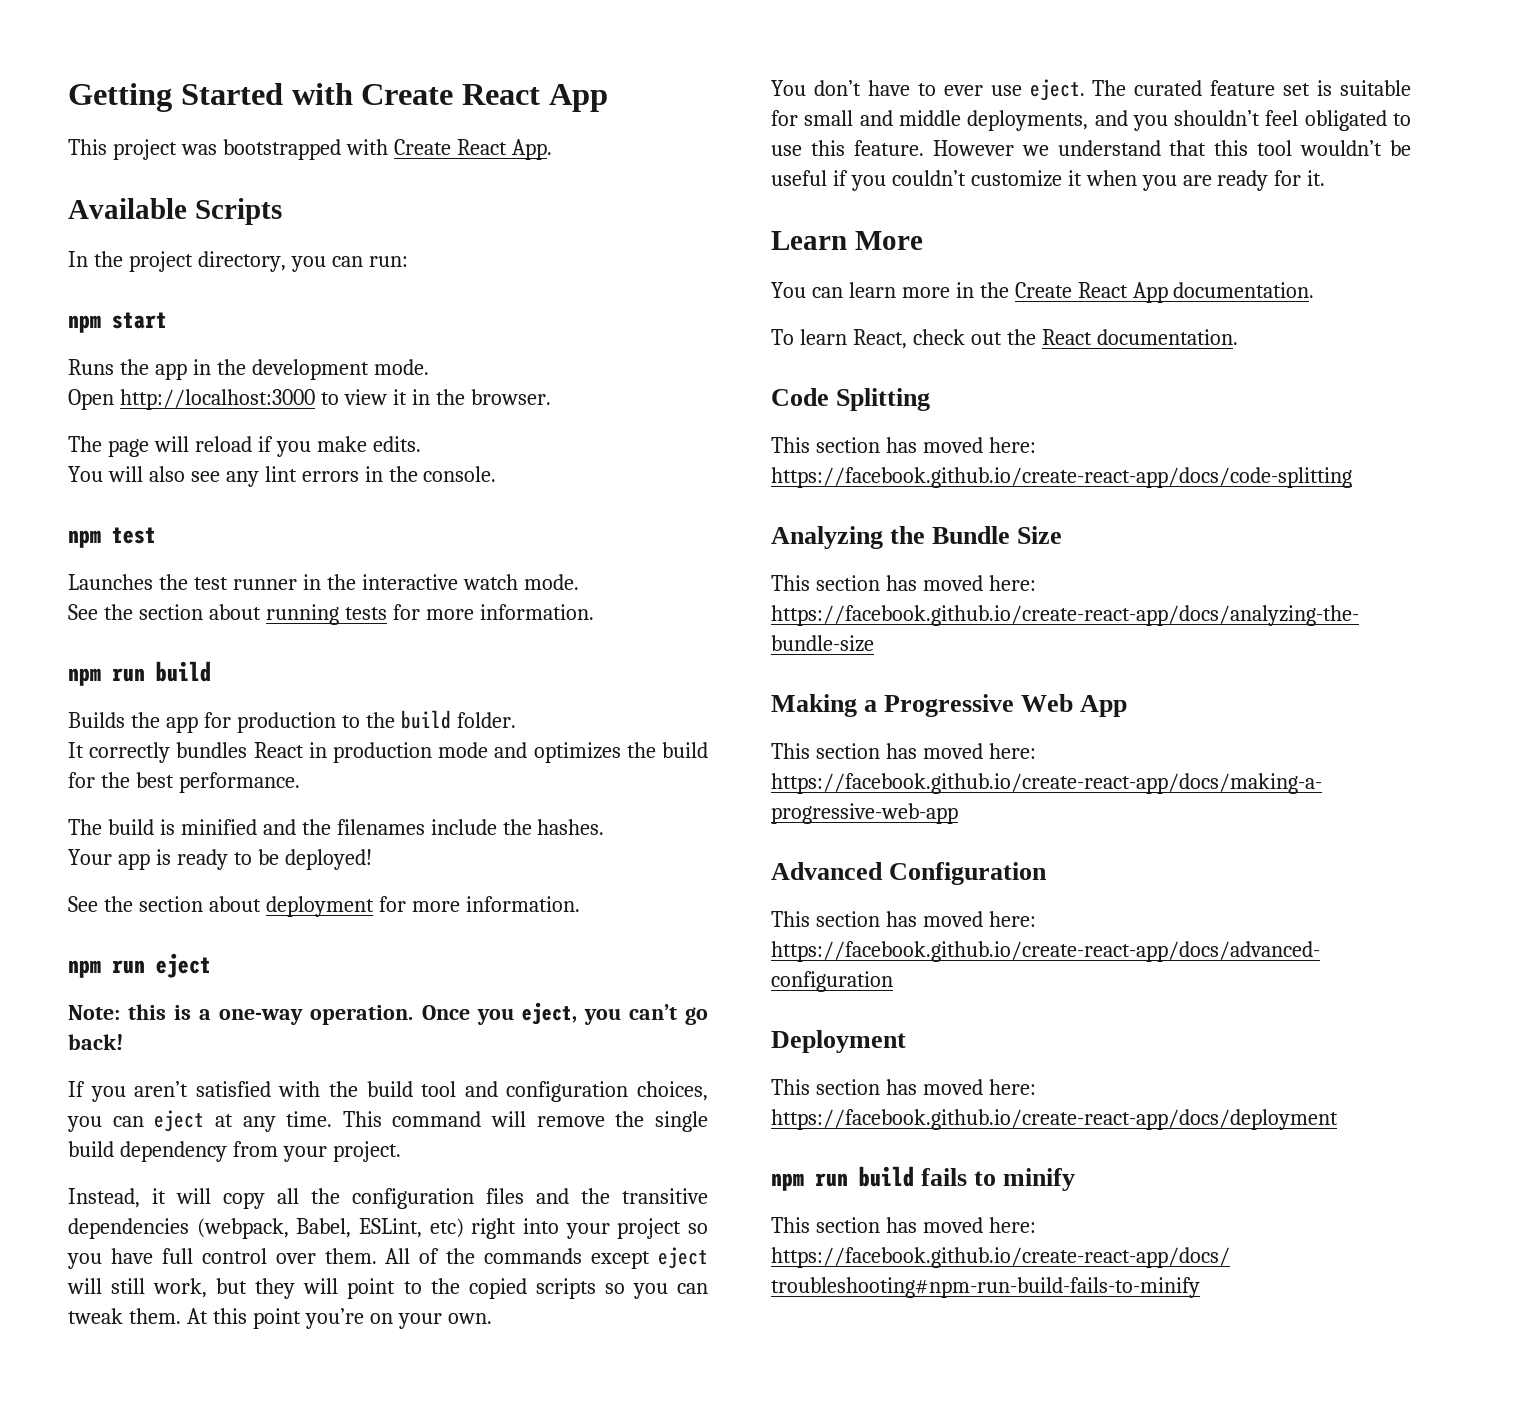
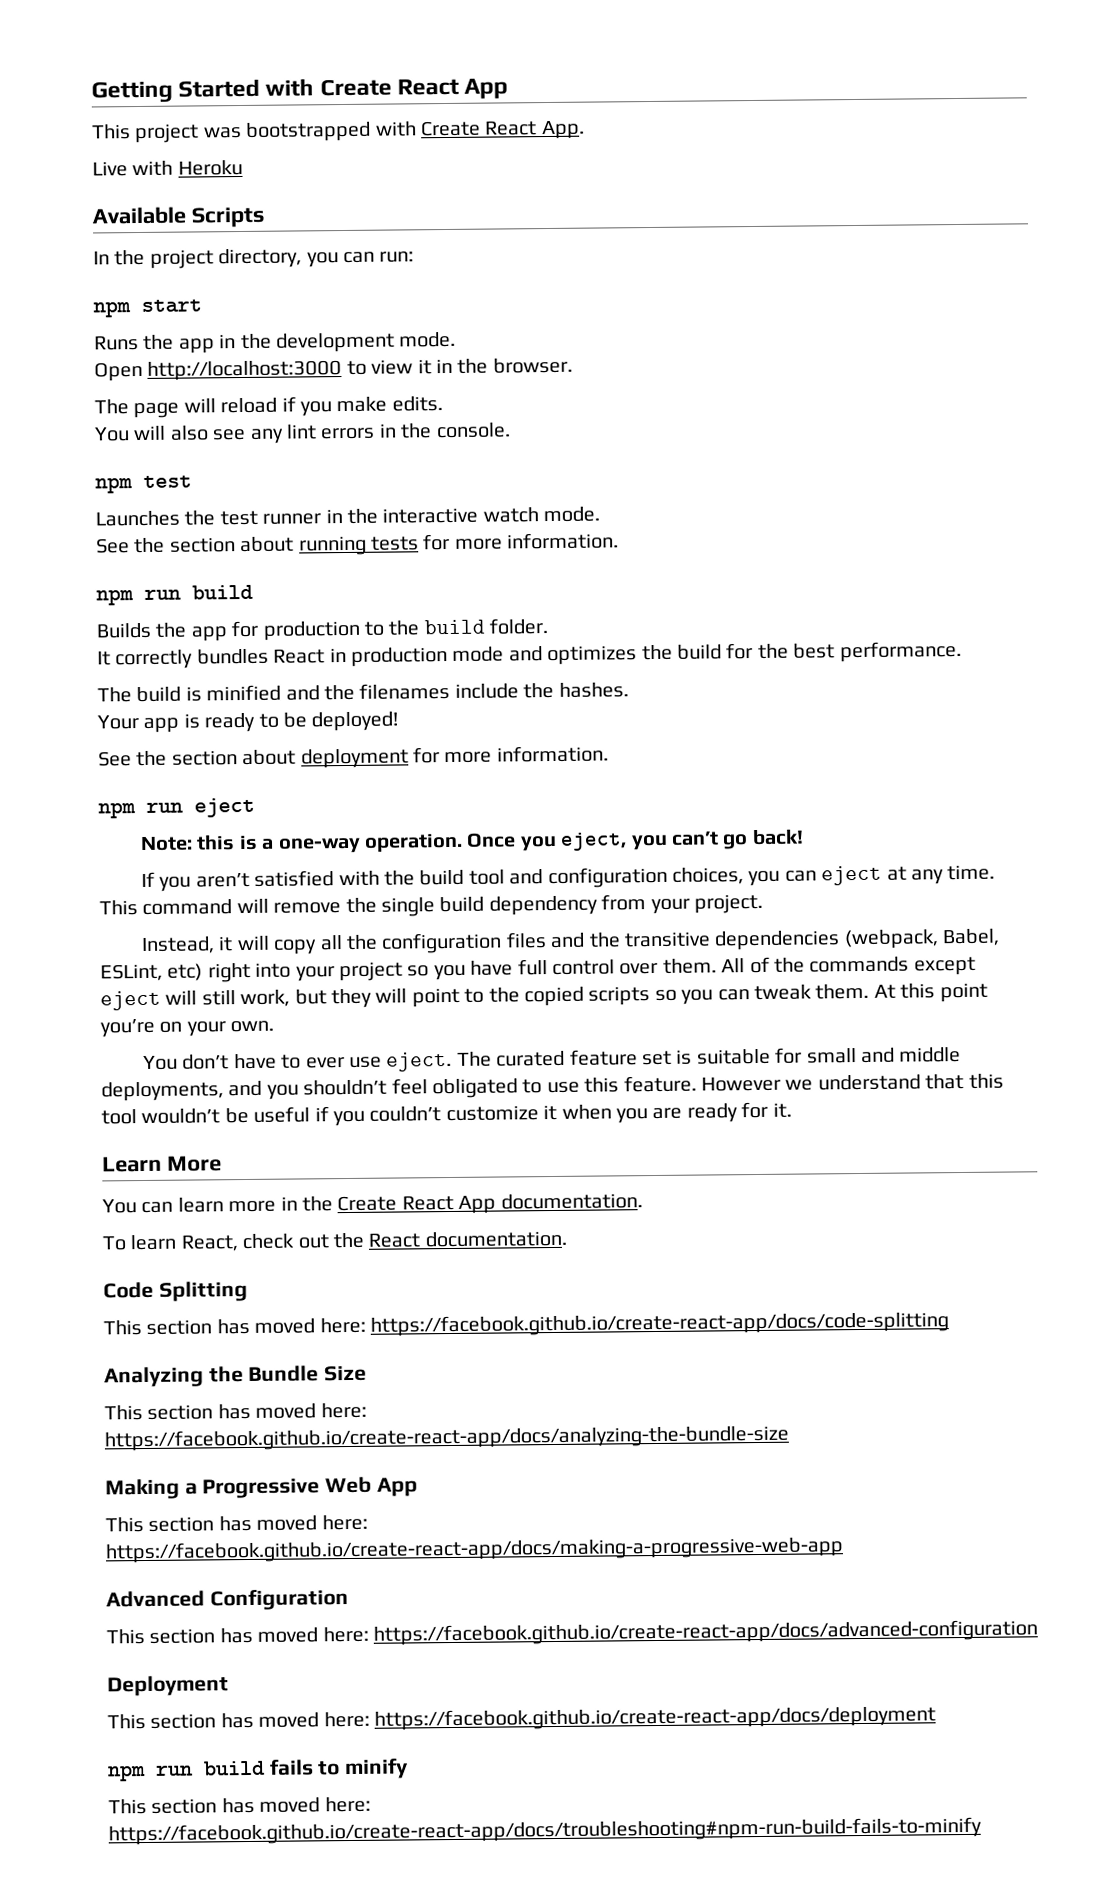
+ Live with Heroku

